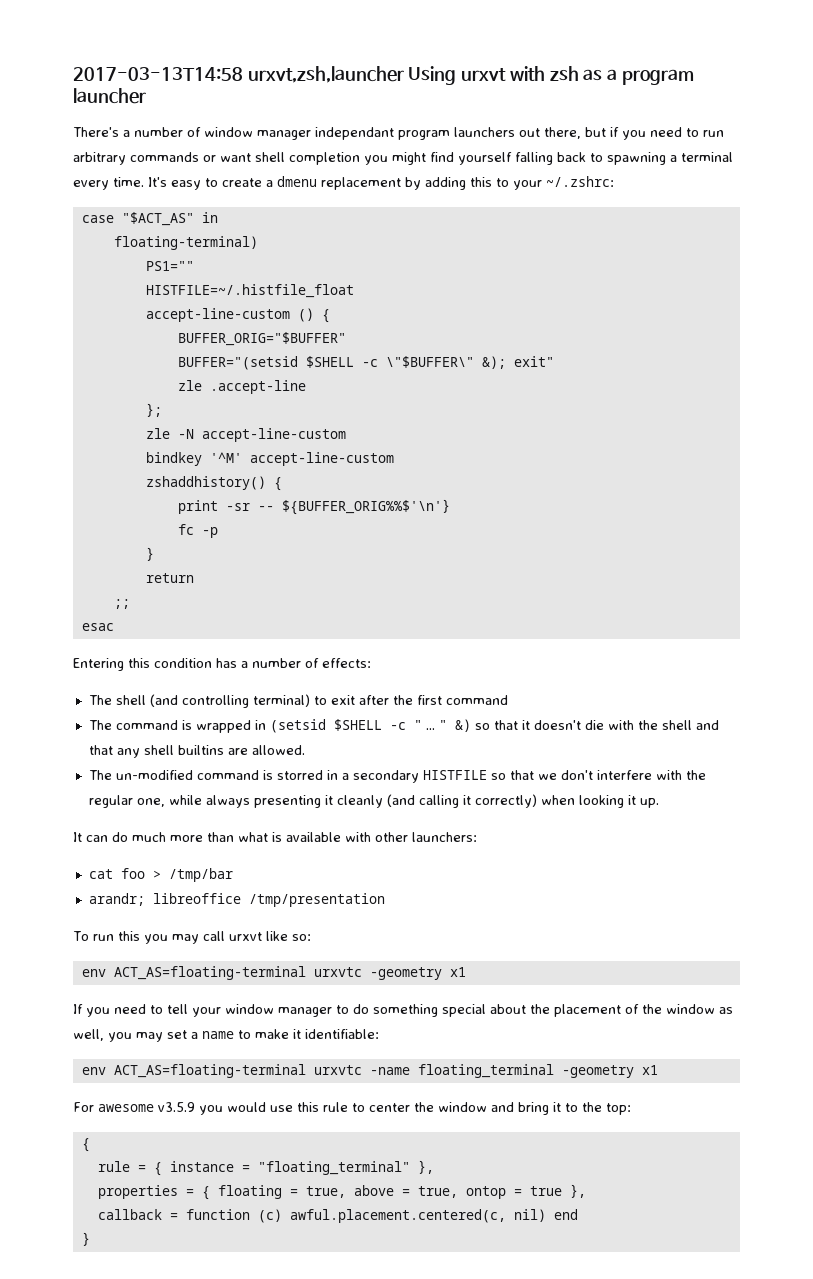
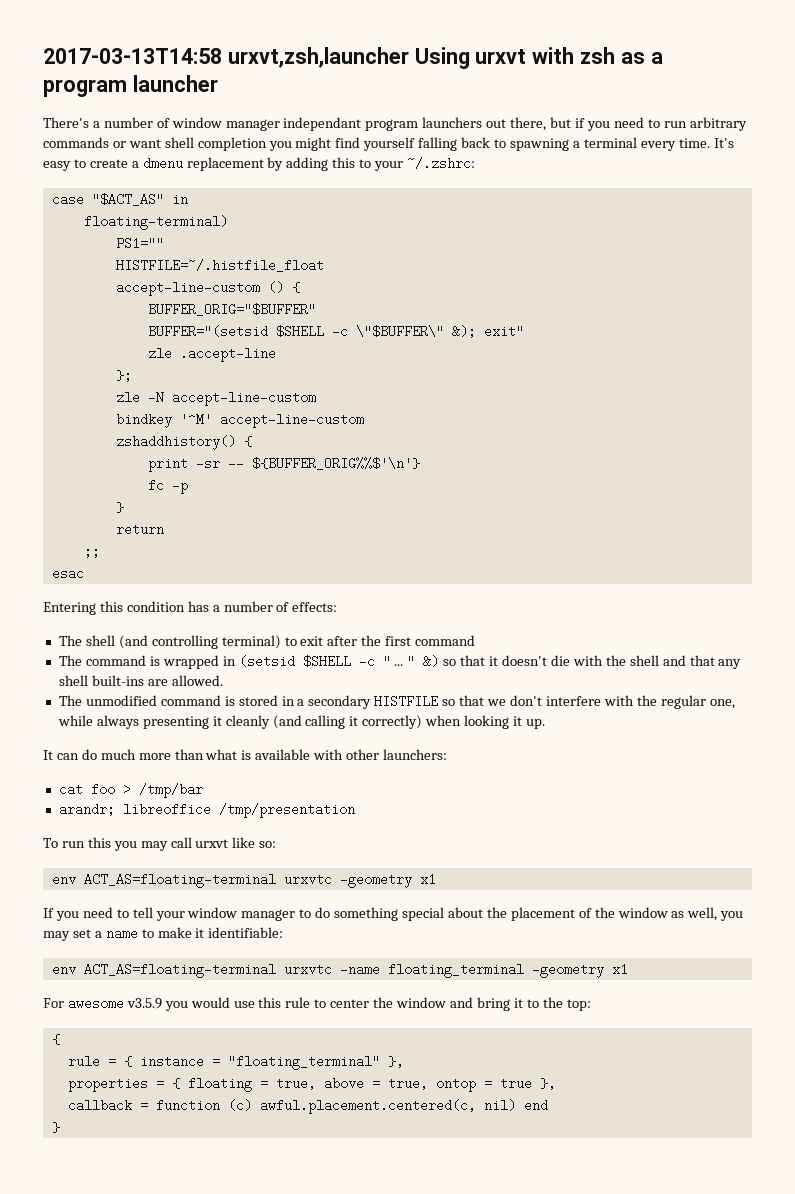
- " &) so that it doesn't die with the shell and that any shell builtins are allowed.
+ " &) so that it doesn't die with the shell and that any shell built-ins are allowed.
- The un-modified command is storred in a secondary HISTFILE so that we don't interfere with the regular one, while always presenting it cleanly (and calling it correctly) when looking it up.
+ The unmodified command is stored in a secondary HISTFILE so that we don't interfere with the regular one, while always presenting it cleanly (and calling it correctly) when looking it up.

